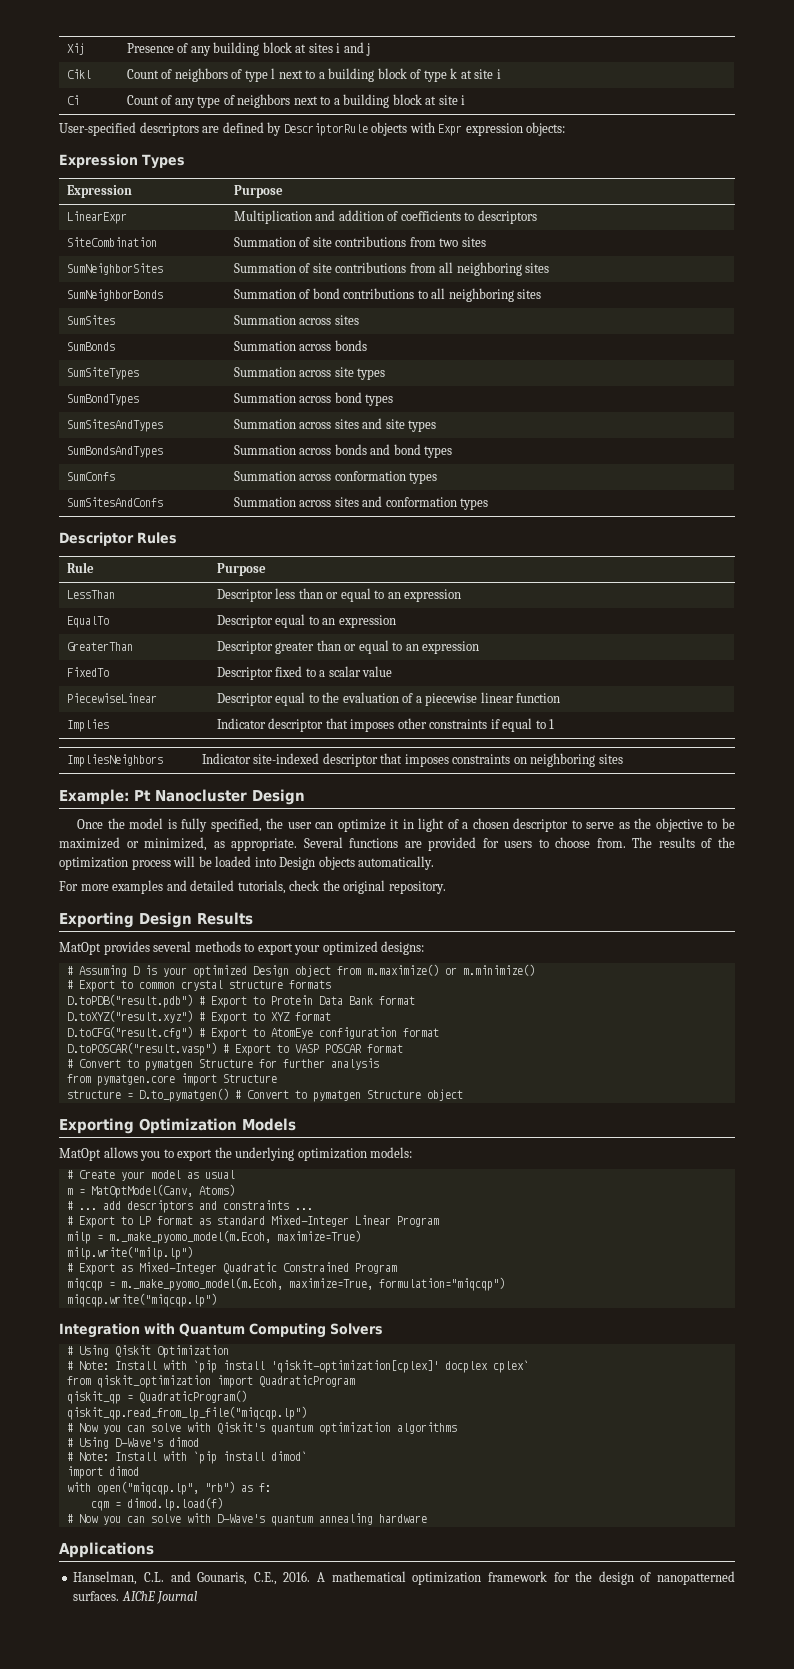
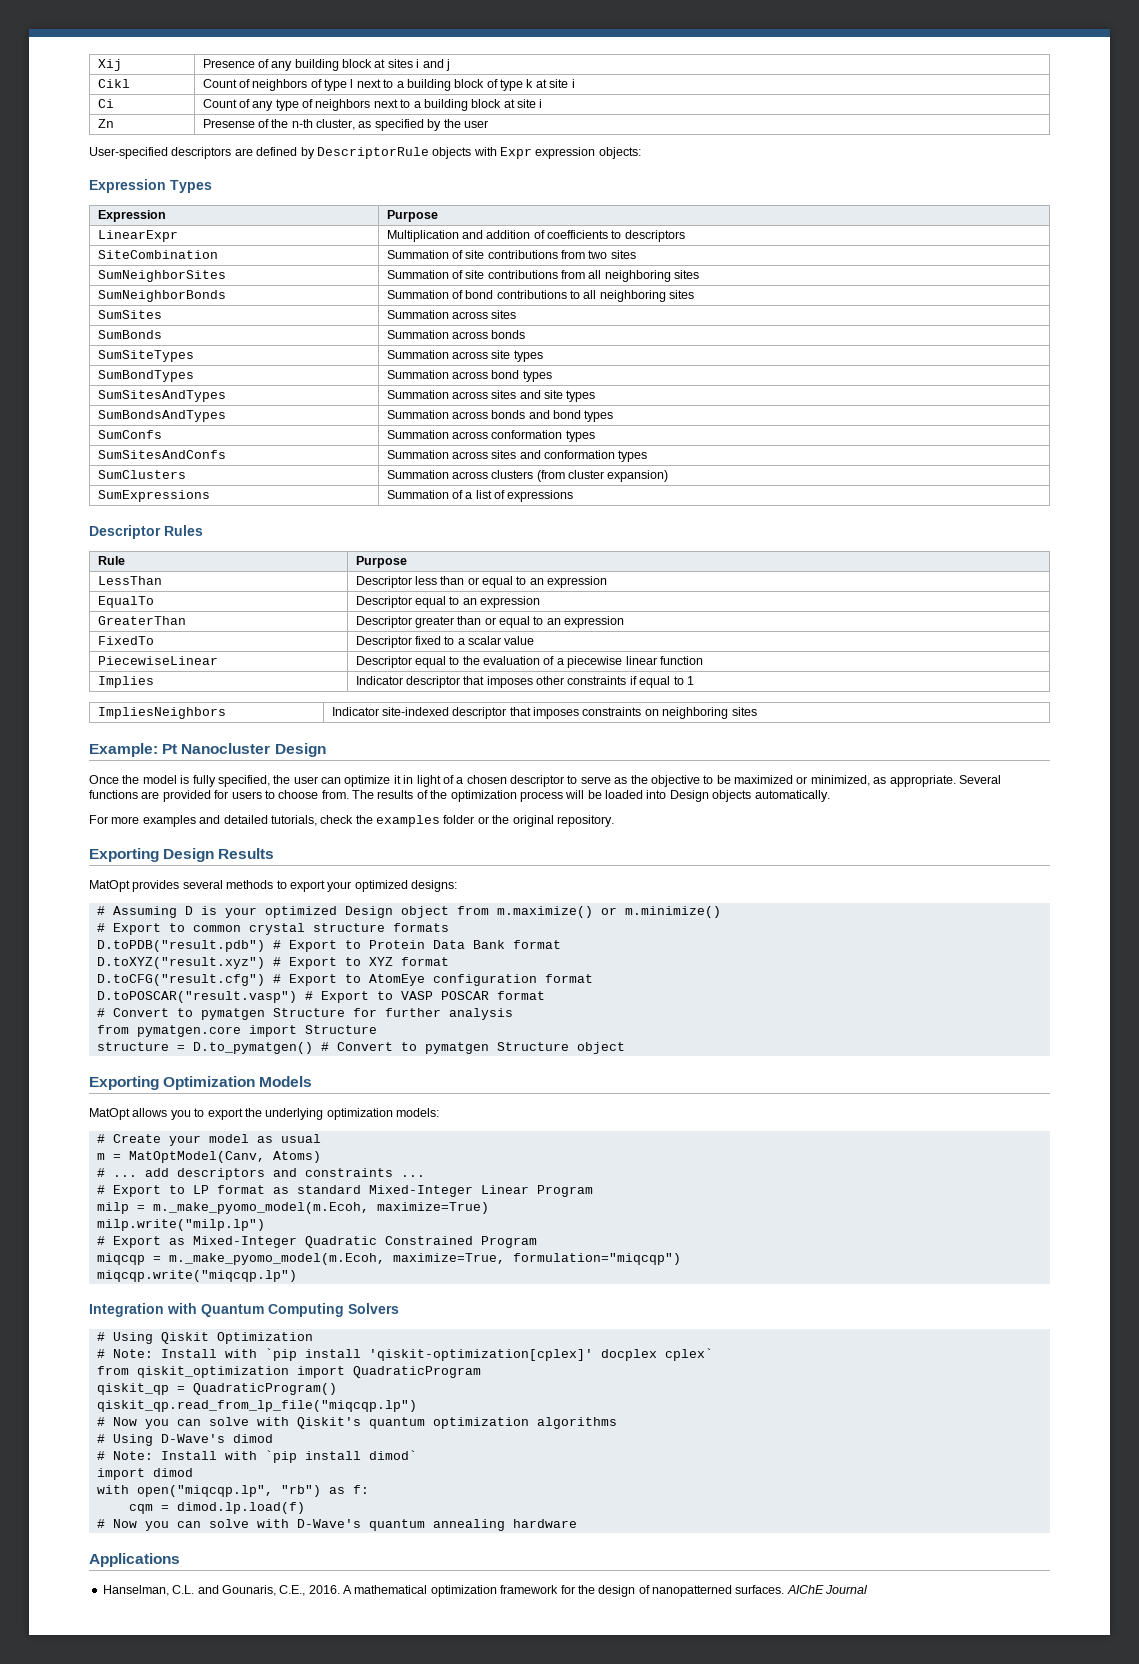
+ Zn | Presense of the n-th cluster, as specified by the user
+ SumClusters | Summation across clusters (from cluster expansion)
+ SumExpressions | Summation of a list of expressions
- For more examples and detailed tutorials, check the original repository.
+ For more examples and detailed tutorials, check the examples folder or the original repository.

